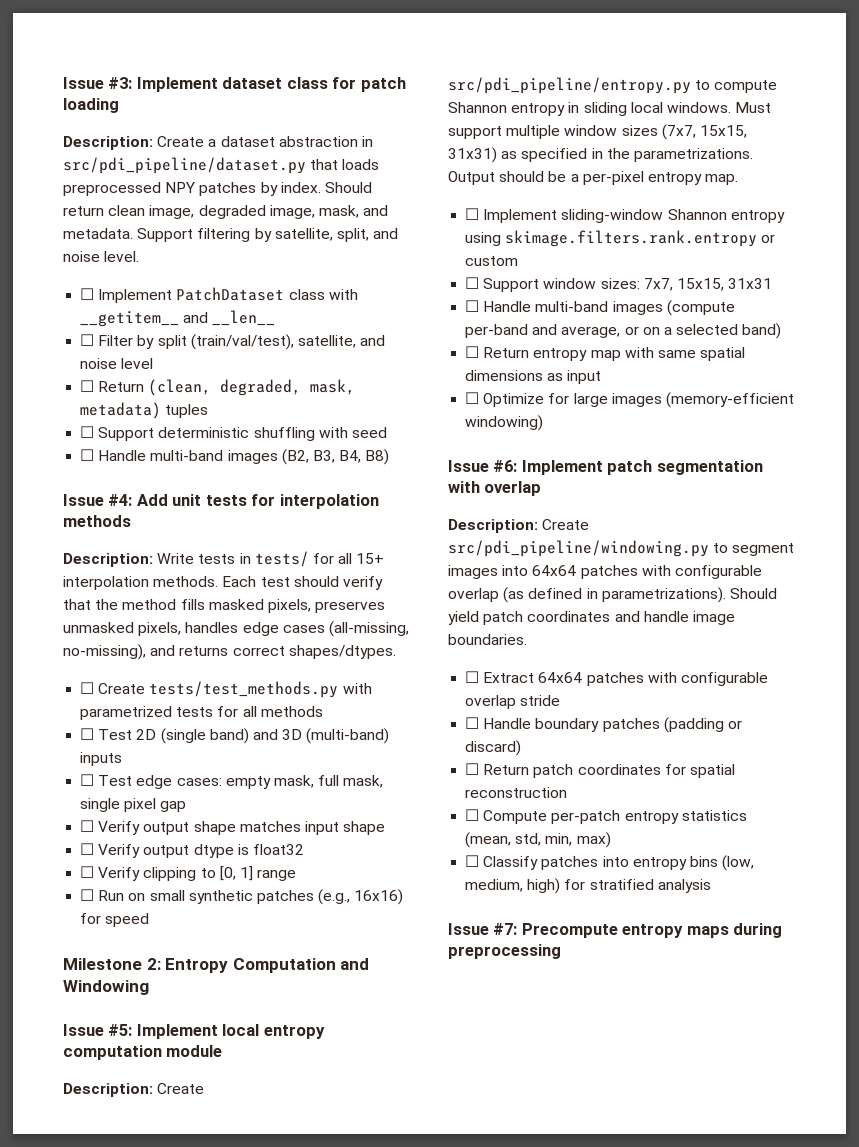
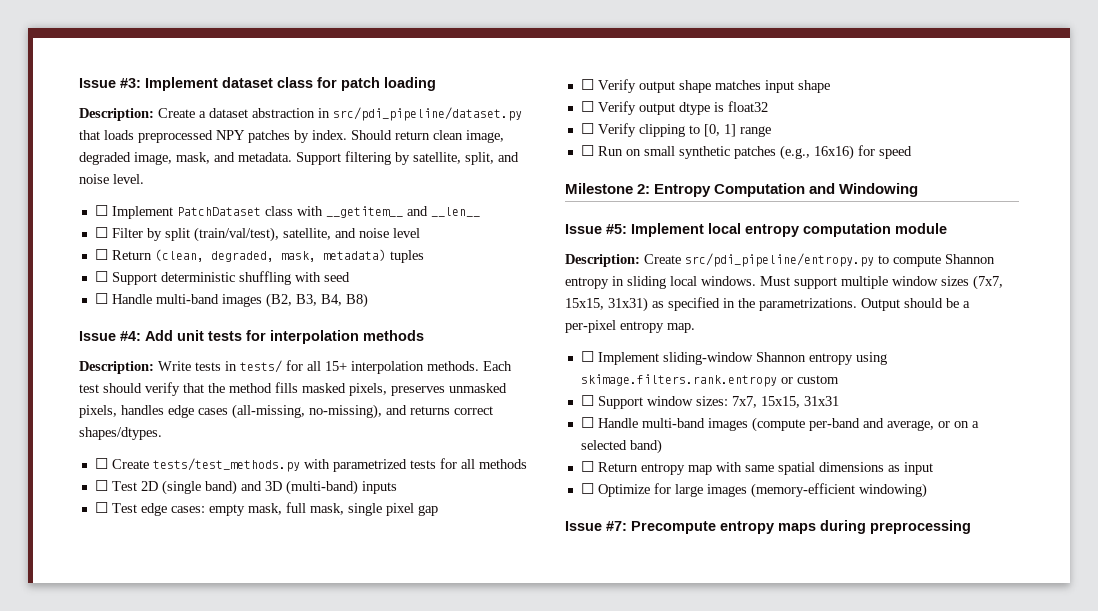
- Issue #6: Implement patch segmentation with overlap
- Description: Create src/pdi_pipeline/windowing.py to segment images into 64x64 patches with configurable overlap (as defined in parametrizations). Should yield patch coordinates and handle image boundaries.
- ☐ Extract 64x64 patches with configurable overlap stride
- ☐ Handle boundary patches (padding or discard)
- ☐ Return patch coordinates for spatial reconstruction
- ☐ Compute per-patch entropy statistics (mean, std, min, max)
- ☐ Classify patches into entropy bins (low, medium, high) for stratified analysis

